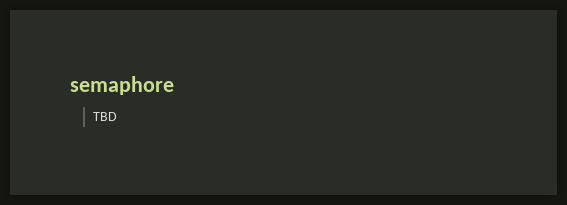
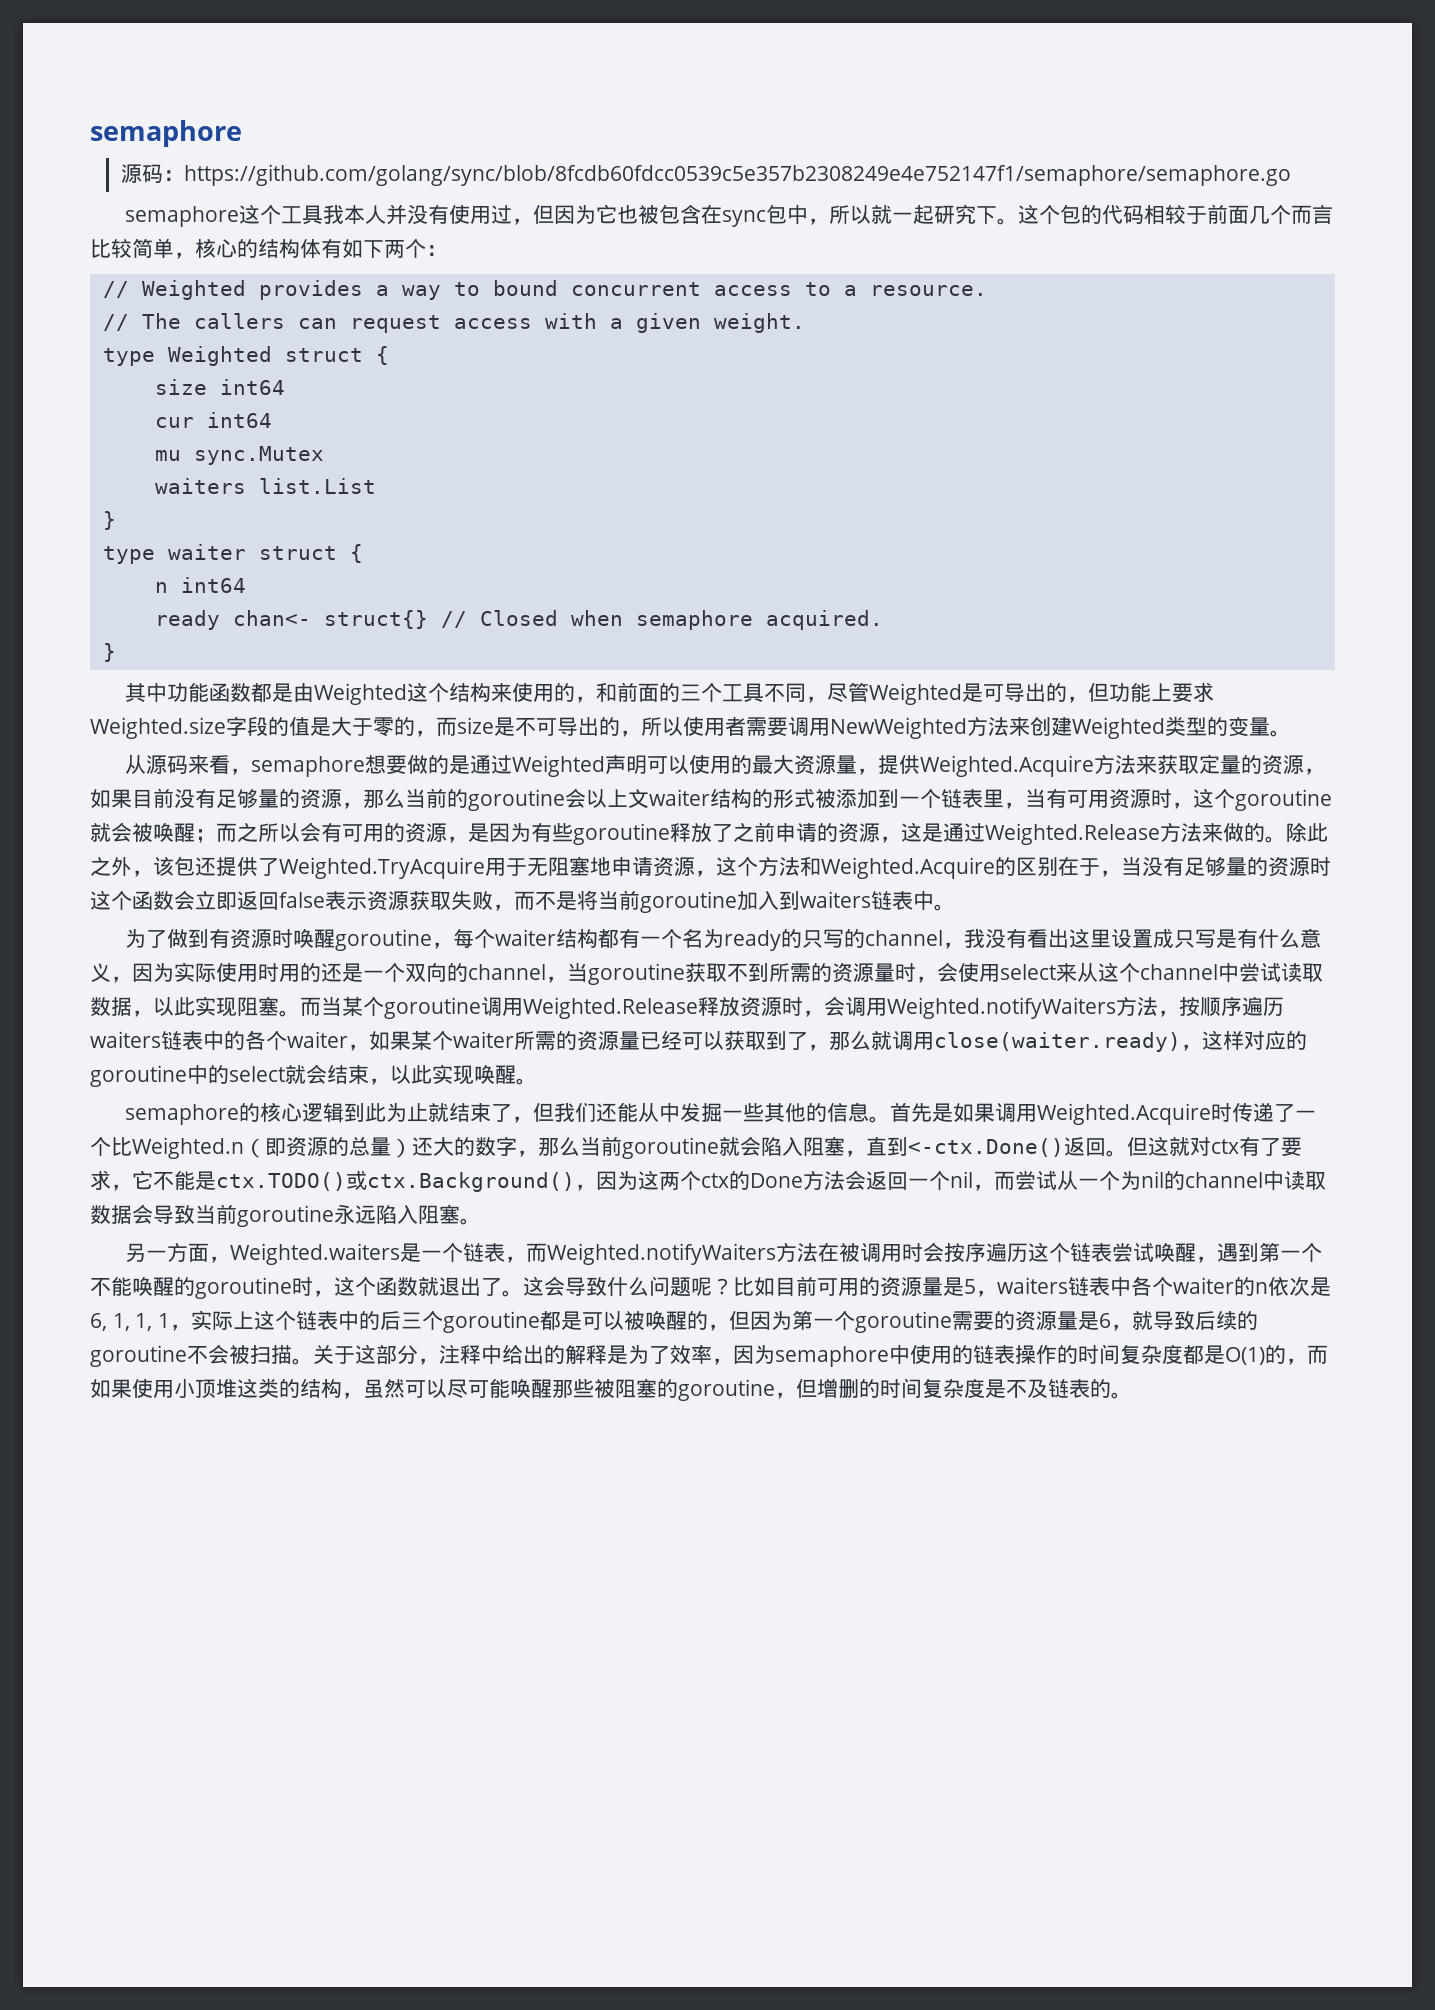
- TBD
+ 源码：https://github.com/golang/sync/blob/8fcdb60fdcc0539c5e357b2308249e4e752147f1/semaphore/semaphore.go
+ semaphore这个工具我本人并没有使用过，但因为它也被包含在sync包中，所以就一起研究下。这个包的代码相较于前面几个而言比较简单，核心的结构体有如下两个：
+ // Weighted provides a way to bound concurrent access to a resource.
+ // The callers can request access with a given weight.
+ type Weighted struct {
+ size int64
+ cur int64
+ mu sync.Mutex
+ waiters list.List
+ }
+ type waiter struct {
+ n int64
+ ready chan<- struct{} // Closed when semaphore acquired.
+ }
+ 其中功能函数都是由Weighted这个结构来使用的，和前面的三个工具不同，尽管Weighted是可导出的，但功能上要求Weighted.size字段的值是大于零的，而size是不可导出的，所以使用者需要调用NewWeighted方法来创建Weighted类型的变量。
+ 从源码来看，semaphore想要做的是通过Weighted声明可以使用的最大资源量，提供Weighted.Acquire方法来获取定量的资源，如果目前没有足够量的资源，那么当前的goroutine会以上文waiter结构的形式被添加到一个链表里，当有可用资源时，这个goroutine就会被唤醒；而之所以会有可用的资源，是因为有些goroutine释放了之前申请的资源，这是通过Weighted.Release方法来做的。除此之外，该包还提供了Weighted.TryAcquire用于无阻塞地申请资源，这个方法和Weighted.Acquire的区别在于，当没有足够量的资源时这个函数会立即返回false表示资源获取失败，而不是将当前goroutine加入到waiters链表中。
+ 为了做到有资源时唤醒goroutine，每个waiter结构都有一个名为ready的只写的channel，我没有看出这里设置成只写是有什么意义，因为实际使用时用的还是一个双向的channel，当goroutine获取不到所需的资源量时，会使用select来从这个channel中尝试读取数据，以此实现阻塞。而当某个goroutine调用Weighted.Release释放资源时，会调用Weighted.notifyWaiters方法，按顺序遍历waiters链表中的各个waiter，如果某个waiter所需的资源量已经可以获取到了，那么就调用close(waiter.ready)，这样对应的goroutine中的select就会结束，以此实现唤醒。
+ semaphore的核心逻辑到此为止就结束了，但我们还能从中发掘一些其他的信息。首先是如果调用Weighted.Acquire时传递了一个比Weighted.n（即资源的总量）还大的数字，那么当前goroutine就会陷入阻塞，直到<-ctx.Done()返回。但这就对ctx有了要求，它不能是ctx.TODO()或ctx.Background()，因为这两个ctx的Done方法会返回一个nil，而尝试从一个为nil的channel中读取数据会导致当前goroutine永远陷入阻塞。
+ 另一方面，Weighted.waiters是一个链表，而Weighted.notifyWaiters方法在被调用时会按序遍历这个链表尝试唤醒，遇到第一个不能唤醒的goroutine时，这个函数就退出了。这会导致什么问题呢？比如目前可用的资源量是5，waiters链表中各个waiter的n依次是6, 1, 1, 1，实际上这个链表中的后三个goroutine都是可以被唤醒的，但因为第一个goroutine需要的资源量是6，就导致后续的goroutine不会被扫描。关于这部分，注释中给出的解释是为了效率，因为semaphore中使用的链表操作的时间复杂度都是O(1)的，而如果使用小顶堆这类的结构，虽然可以尽可能唤醒那些被阻塞的goroutine，但增删的时间复杂度是不及链表的。

